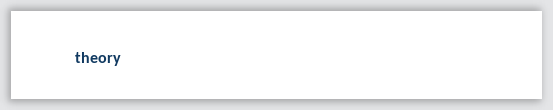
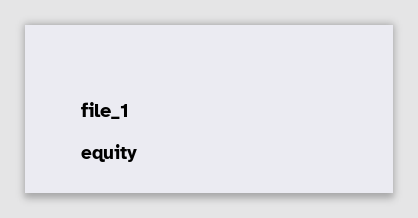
- theory
+ file_1
+ equity

